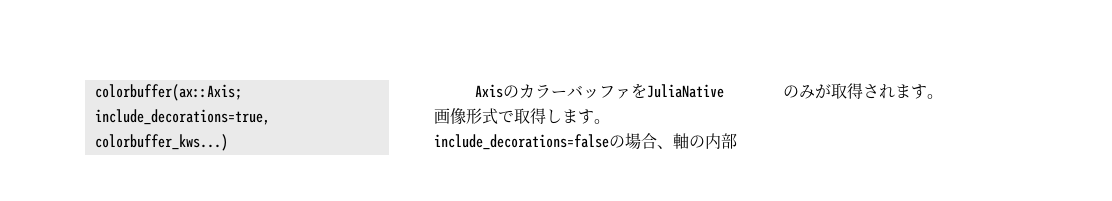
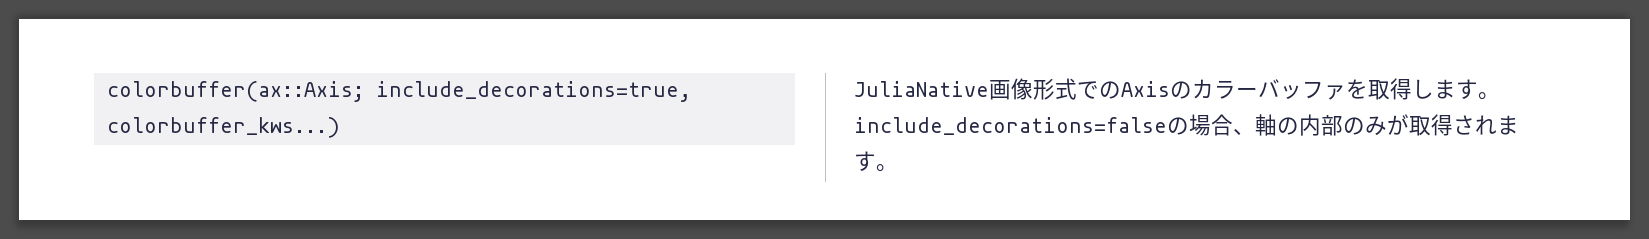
- AxisのカラーバッファをJuliaNative画像形式で取得します。include_decorations=falseの場合、軸の内部のみが取得されます。
+ JuliaNative画像形式でのAxisのカラーバッファを取得します。include_decorations=falseの場合、軸の内部のみが取得されます。

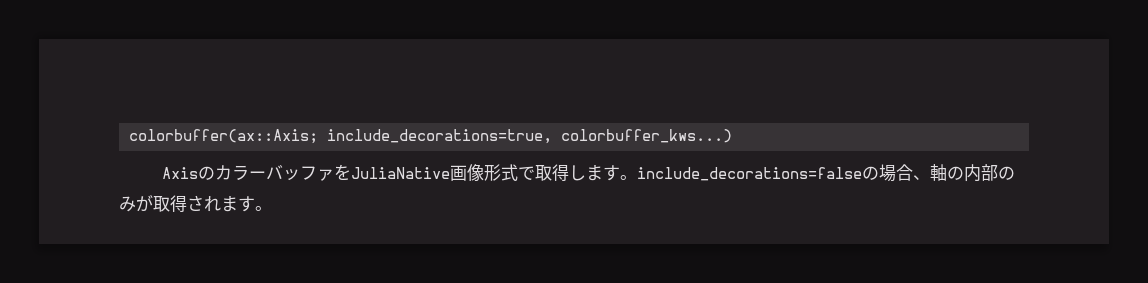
- JuliaNative画像形式でのAxisのカラーバッファを取得します。include_decorations=falseの場合、軸の内部のみが取得されます。
+ AxisのカラーバッファをJuliaNative画像形式で取得します。include_decorations=falseの場合、軸の内部のみが取得されます。

